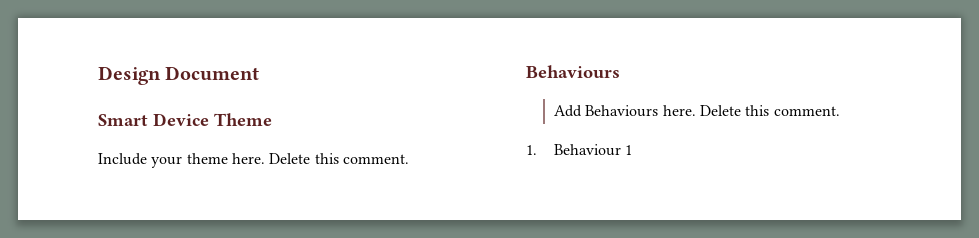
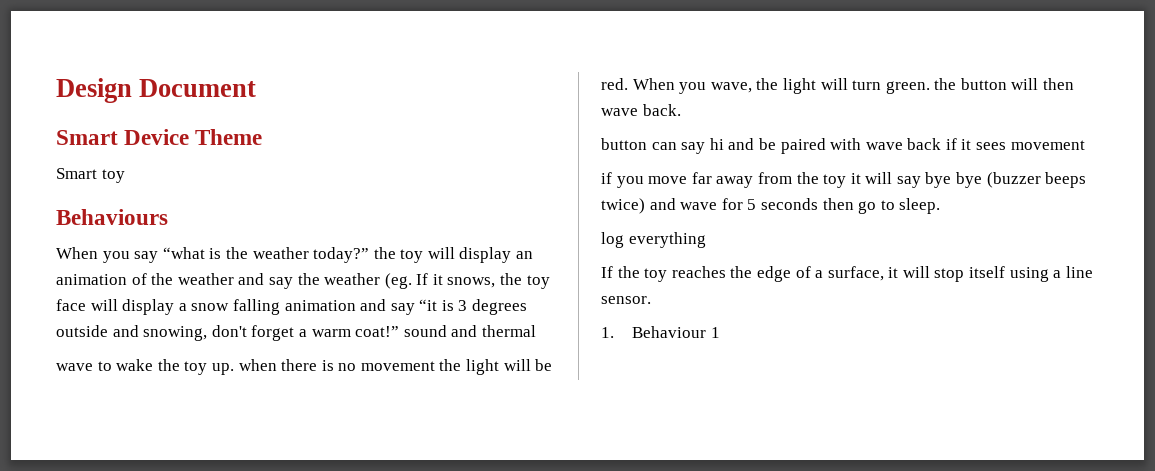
- Include your theme here. Delete this comment.
+ Smart toy
  Behaviours
- Add Behaviours here. Delete this comment.
+ When you say “what is the weather today?” the toy will display an animation of the weather and say the weather (eg. If it snows, the toy face will display a snow falling animation and say “it is 3 degrees outside and snowing, don't forget a warm coat!” sound and thermal
+ wave to wake the toy up. when there is no movement the light will be red. When you wave, the light will turn green. the button will then wave back.
+ button can say hi and be paired with wave back if it sees movement
+ if you move far away from the toy it will say bye bye (buzzer beeps twice) and wave for 5 seconds then go to sleep.
+ log everything
+ If the toy reaches the edge of a surface, it will stop itself using a line sensor.

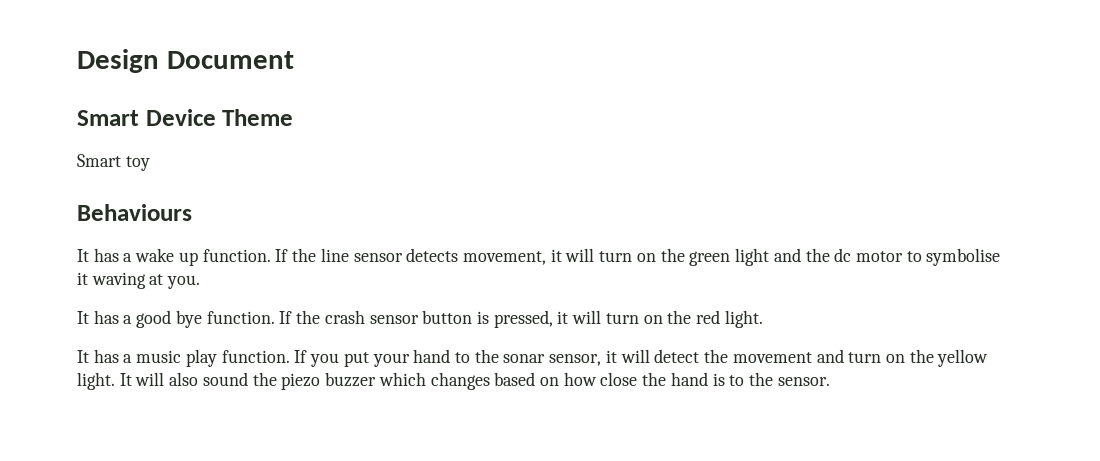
- When you say “what is the weather today?” the toy will display an animation of the weather and say the weather (eg. If it snows, the toy face will display a snow falling animation and say “it is 3 degrees outside and snowing, don't forget a warm coat!” sound and thermal
- wave to wake the toy up. when there is no movement the light will be red. When you wave, the light will turn green. the button will then wave back.
- button can say hi and be paired with wave back if it sees movement
- if you move far away from the toy it will say bye bye (buzzer beeps twice) and wave for 5 seconds then go to sleep.
- log everything
- If the toy reaches the edge of a surface, it will stop itself using a line sensor.
- 1. Behaviour 1
+ It has a wake up function. If the line sensor detects movement, it will turn on the green light and the dc motor to symbolise it waving at you.
+ It has a good bye function. If the crash sensor button is pressed, it will turn on the red light.
+ It has a music play function. If you put your hand to the sonar sensor, it will detect the movement and turn on the yellow light. It will also sound the piezo buzzer which changes based on how close the hand is to the sensor.

